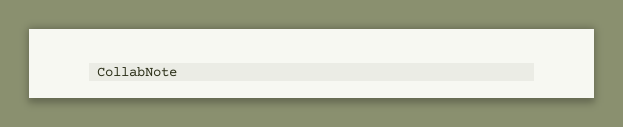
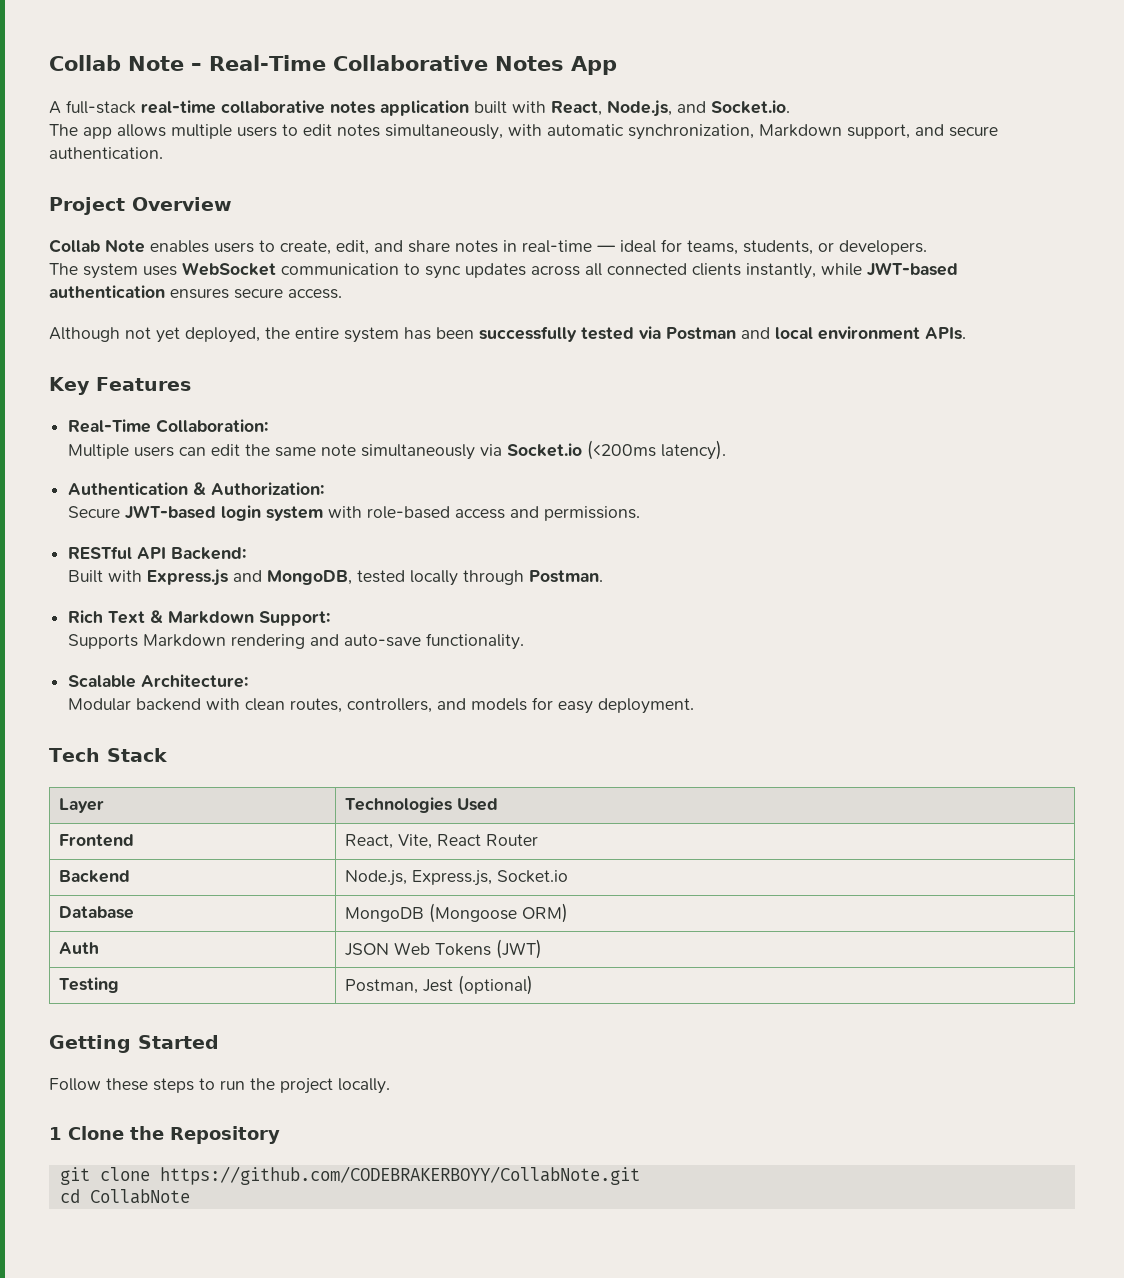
- CollabNote
+ Collab Note – Real-Time Collaborative Notes App
+ A full-stack real-time collaborative notes application built with React, Node.js, and Socket.io.
+ The app allows multiple users to edit notes simultaneously, with automatic synchronization, Markdown support, and secure authentication.
+ Project Overview
+ Collab Note enables users to create, edit, and share notes in real-time — ideal for teams, students, or developers.
+ The system uses WebSocket communication to sync updates across all connected clients instantly, while JWT-based authentication ensures secure access.
+ Although not yet deployed, the entire system has been successfully tested via Postman and local environment APIs.
+ Key Features
+ Real-Time Collaboration:
+ Multiple users can edit the same note simultaneously via Socket.io (<200ms latency).
+ Authentication & Authorization:
+ Secure JWT-based login system with role-based access and permissions.
+ RESTful API Backend:
+ Built with Express.js and MongoDB, tested locally through Postman.
+ Rich Text & Markdown Support:
+ Supports Markdown rendering and auto-save functionality.
+ Scalable Architecture:
+ Modular backend with clean routes, controllers, and models for easy deployment.
+ Tech Stack
+ Layer | Technologies Used
+ Frontend | React, Vite, React Router
+ Backend | Node.js, Express.js, Socket.io
+ Database | MongoDB (Mongoose ORM)
+ Auth | JSON Web Tokens (JWT)
+ Testing | Postman, Jest (optional)
+ Getting Started
+ Follow these steps to run the project locally.
+ 1 Clone the Repository
+ git clone https://github.com/CODEBRAKERBOYY/CollabNote.git
+ cd CollabNote

